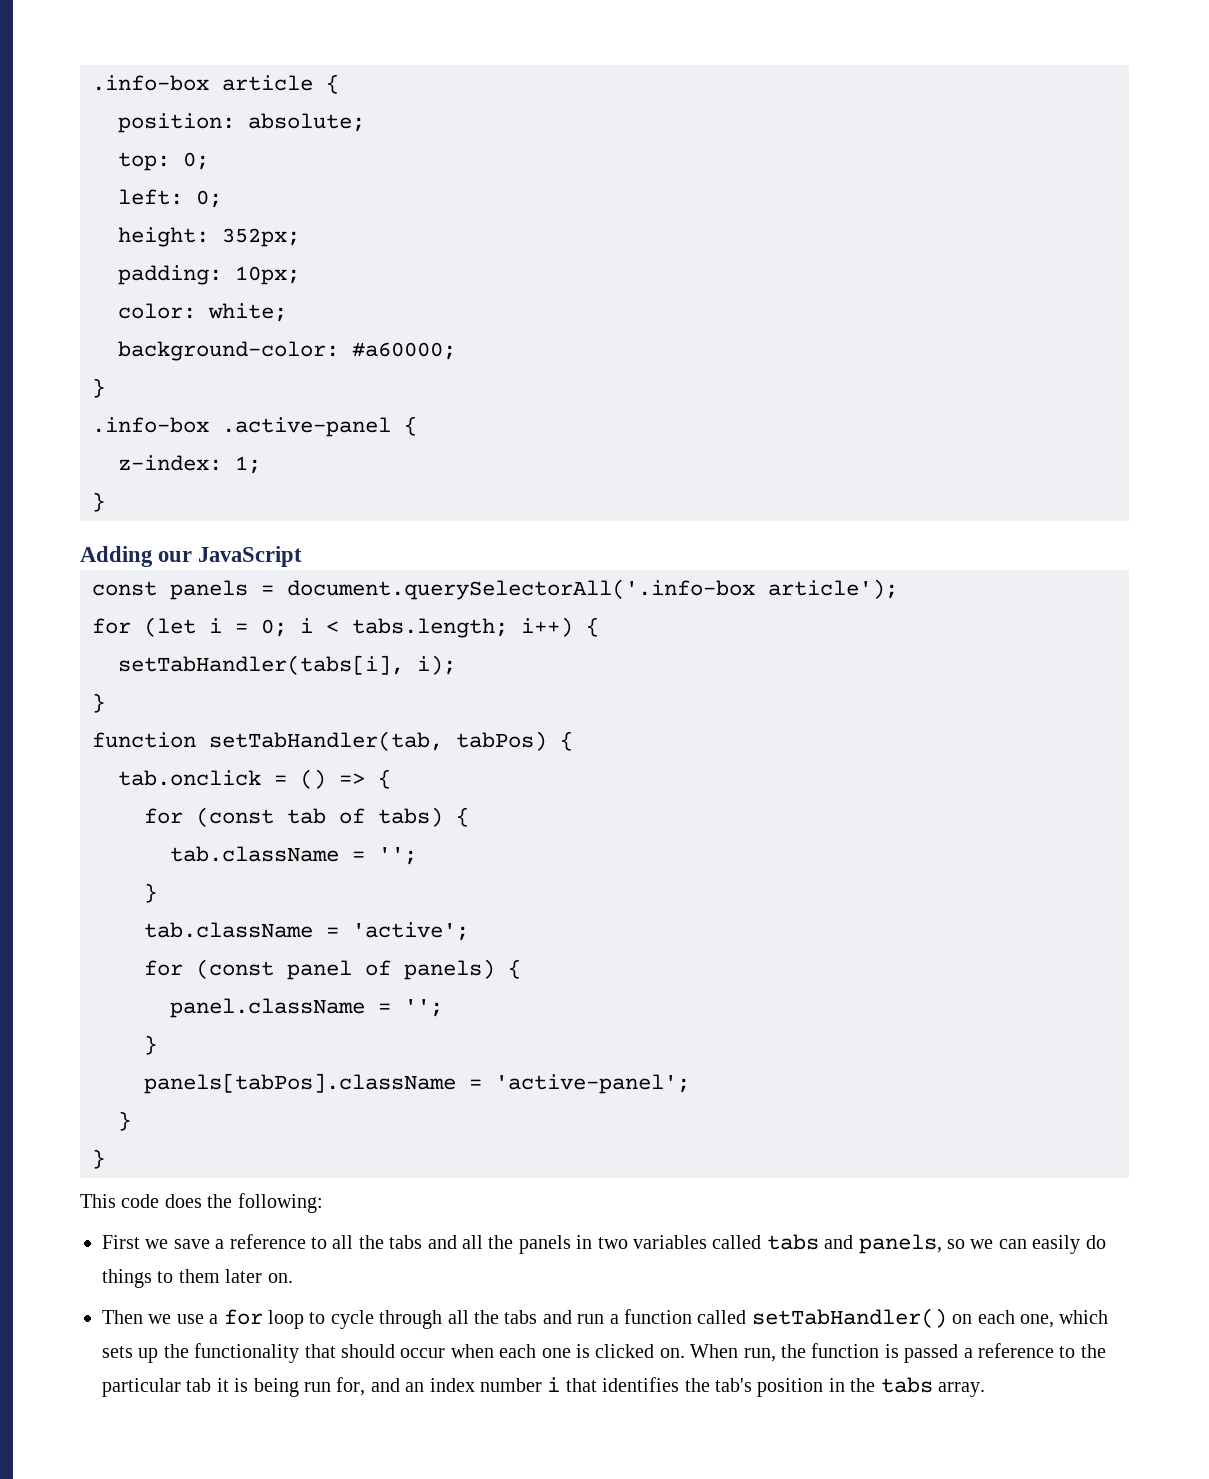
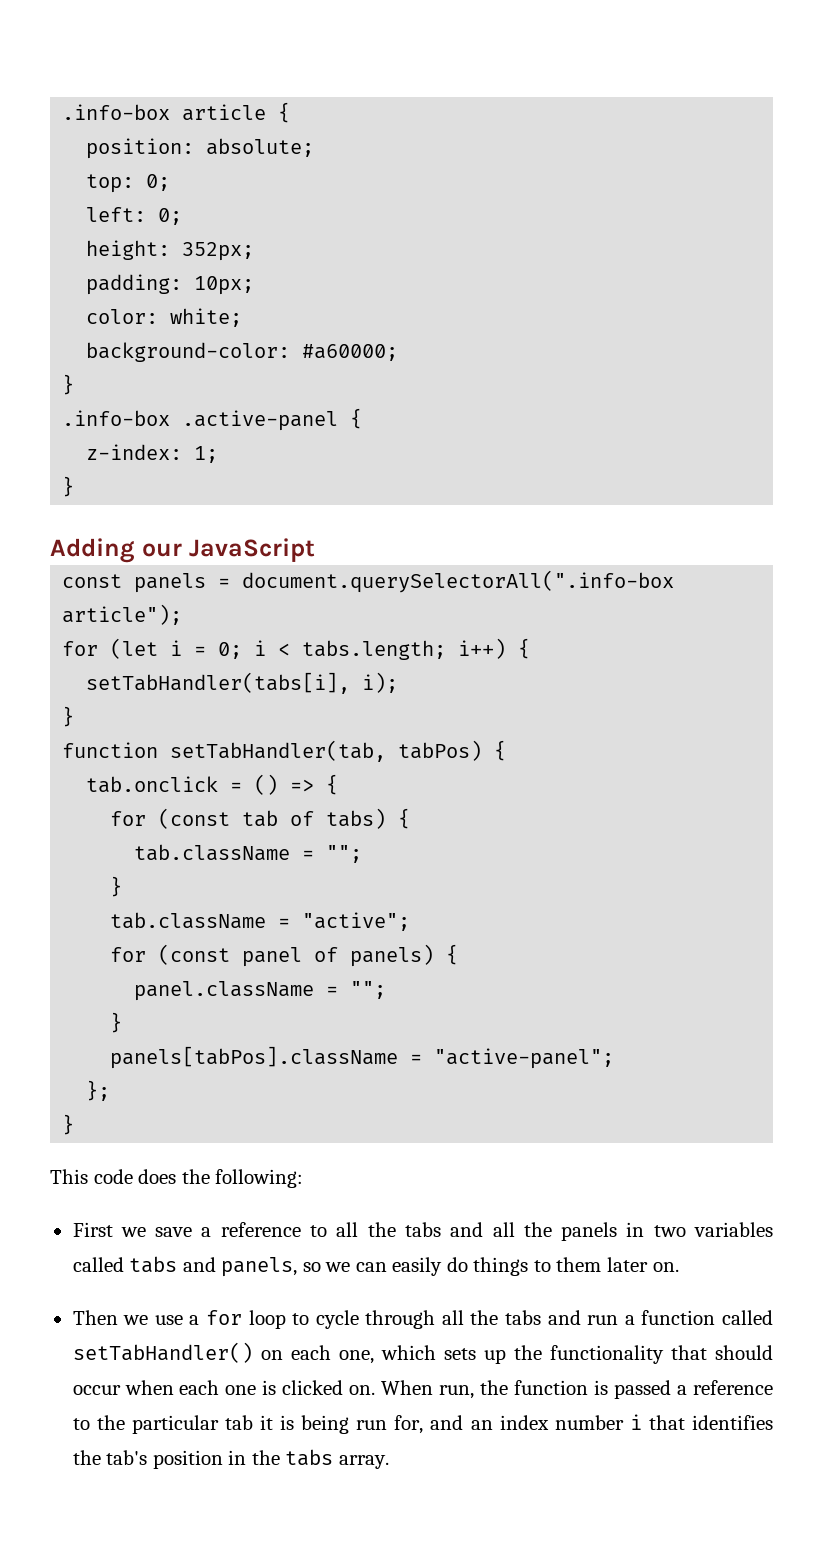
- const panels = document.querySelectorAll('.info-box article');
+ const panels = document.querySelectorAll(".info-box article");
- tab.className = '';
+ tab.className = "";
- tab.className = 'active';
+ tab.className = "active";
- panel.className = '';
+ panel.className = "";
- panels[tabPos].className = 'active-panel';
- }
+ panels[tabPos].className = "active-panel";
+ };

